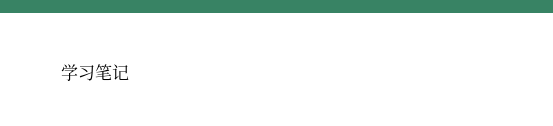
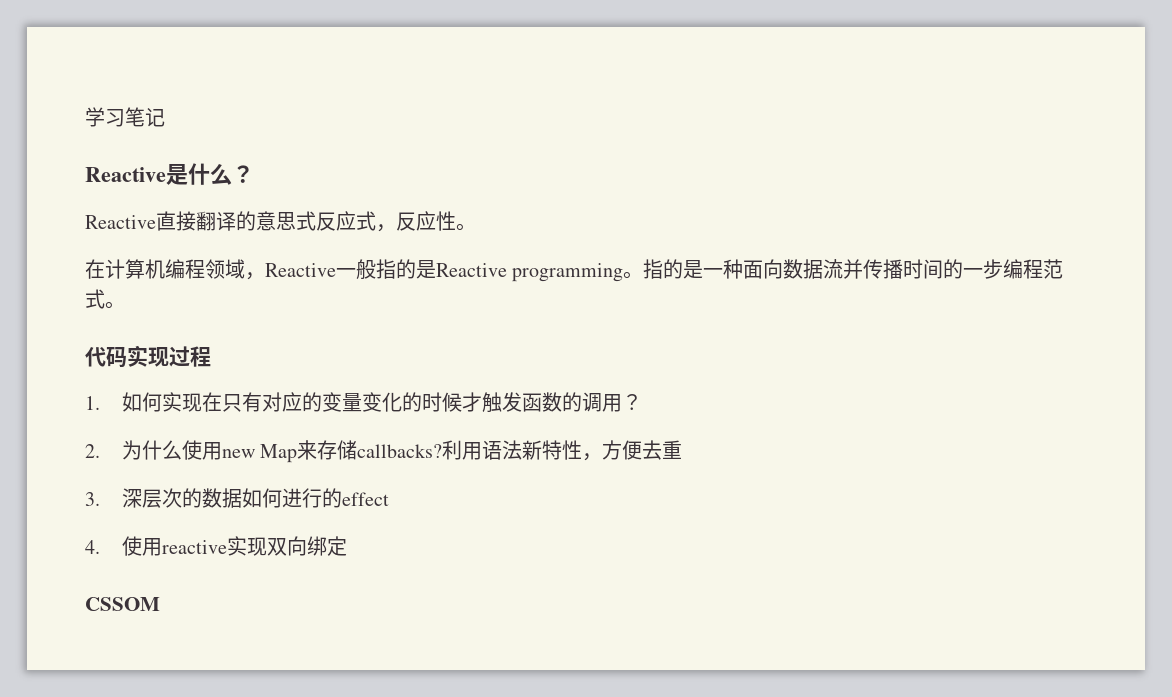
+ Reactive是什么？
+ Reactive直接翻译的意思式反应式，反应性。
+ 在计算机编程领域，Reactive一般指的是Reactive programming。指的是一种面向数据流并传播时间的一步编程范式。
+ 代码实现过程
+ 1.如何实现在只有对应的变量变化的时候才触发函数的调用？
+ 2.为什么使用new Map来存储callbacks?利用语法新特性，方便去重
+ 3.深层次的数据如何进行的effect
+ 4.使用reactive实现双向绑定
+ CSSOM

